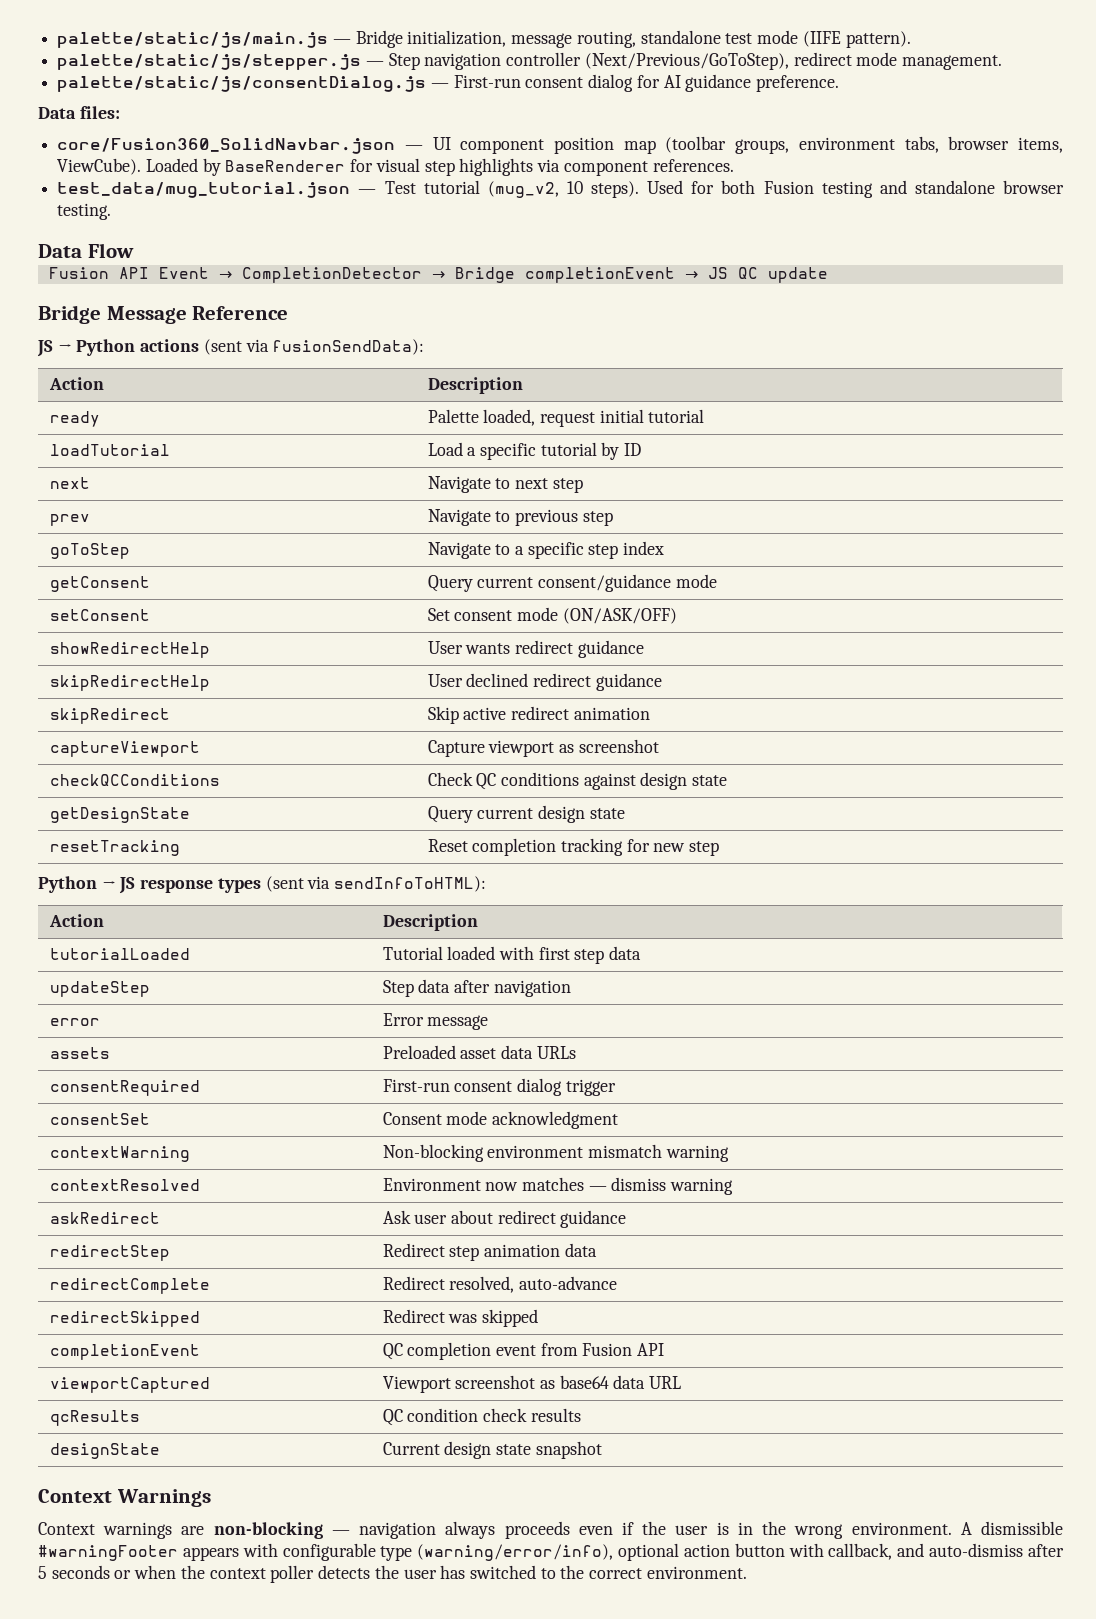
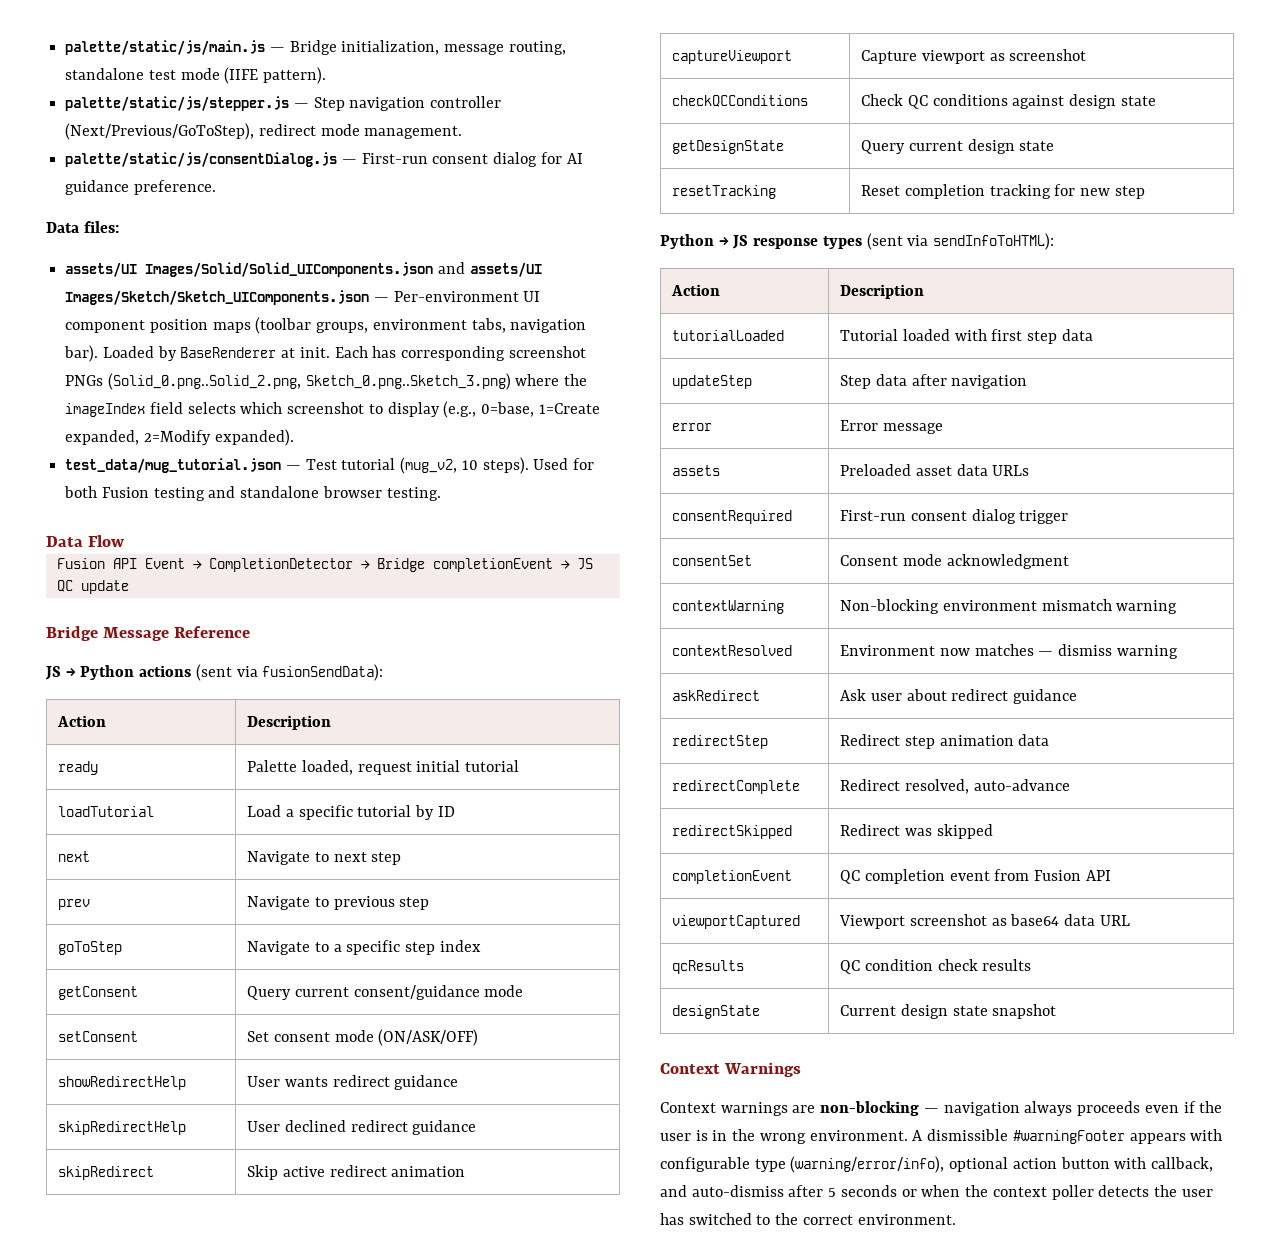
- core/Fusion360_SolidNavbar.json — UI component position map (toolbar groups, environment tabs, browser items, ViewCube). Loaded by BaseRenderer for visual step highlights via component references.
+ assets/UI Images/Solid/Solid_UIComponents.json and assets/UI Images/Sketch/Sketch_UIComponents.json — Per-environment UI component position maps (toolbar groups, environment tabs, navigation bar). Loaded by BaseRenderer at init. Each has corresponding screenshot PNGs (Solid_0.png..Solid_2.png, Sketch_0.png..Sketch_3.png) where the imageIndex field selects which screenshot to display (e.g., 0=base, 1=Create expanded, 2=Modify expanded).

